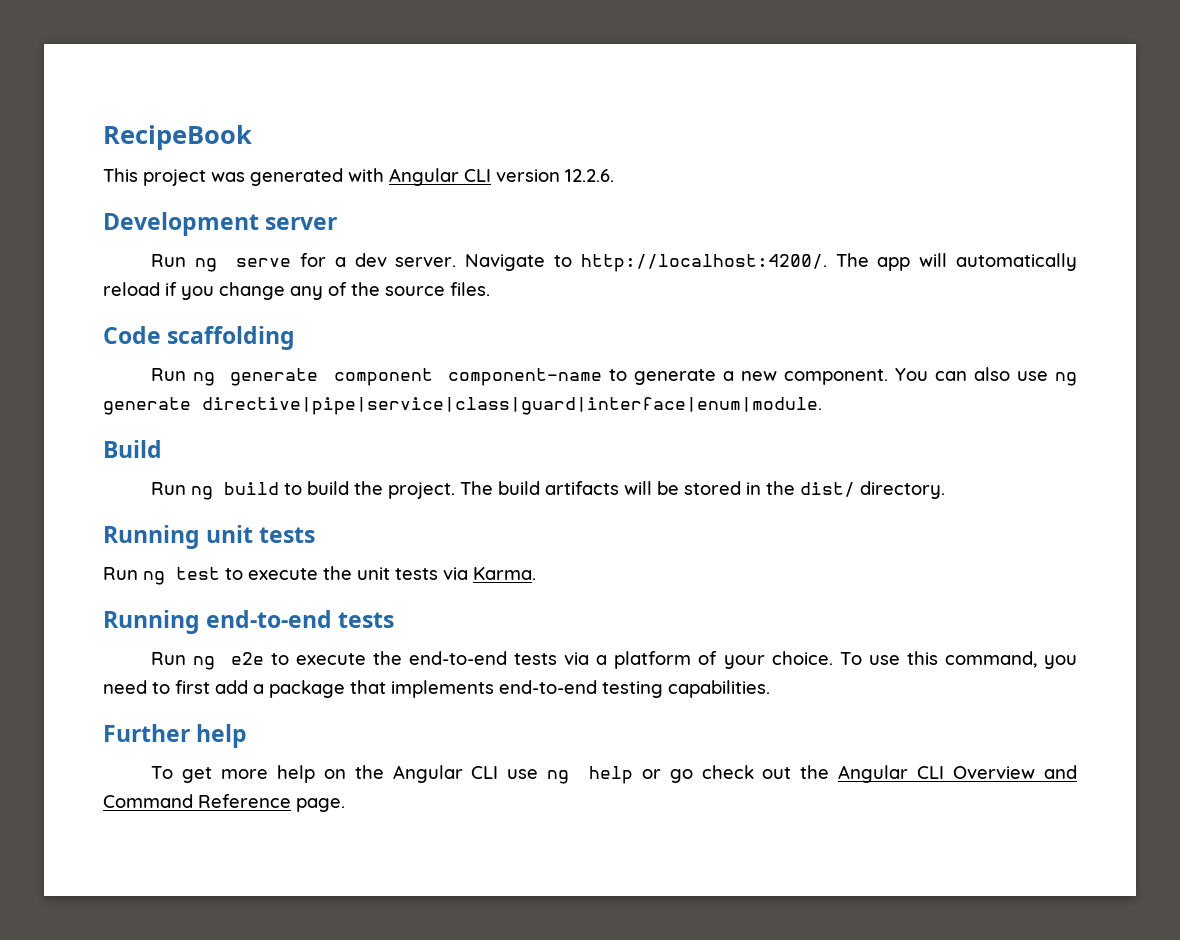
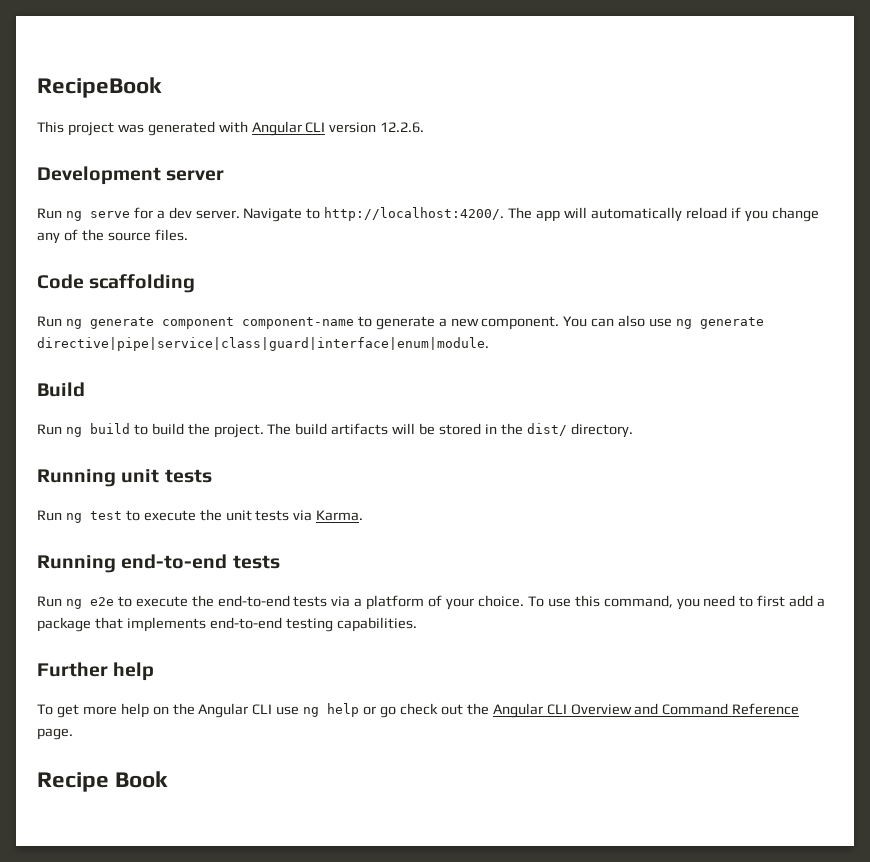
+ Recipe Book

